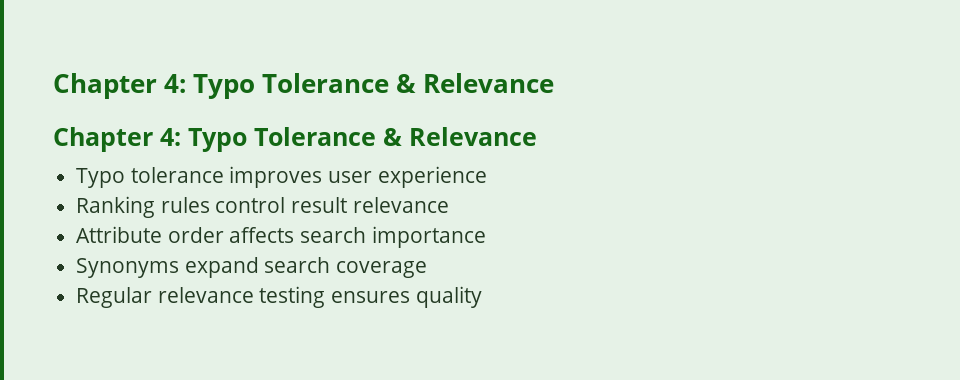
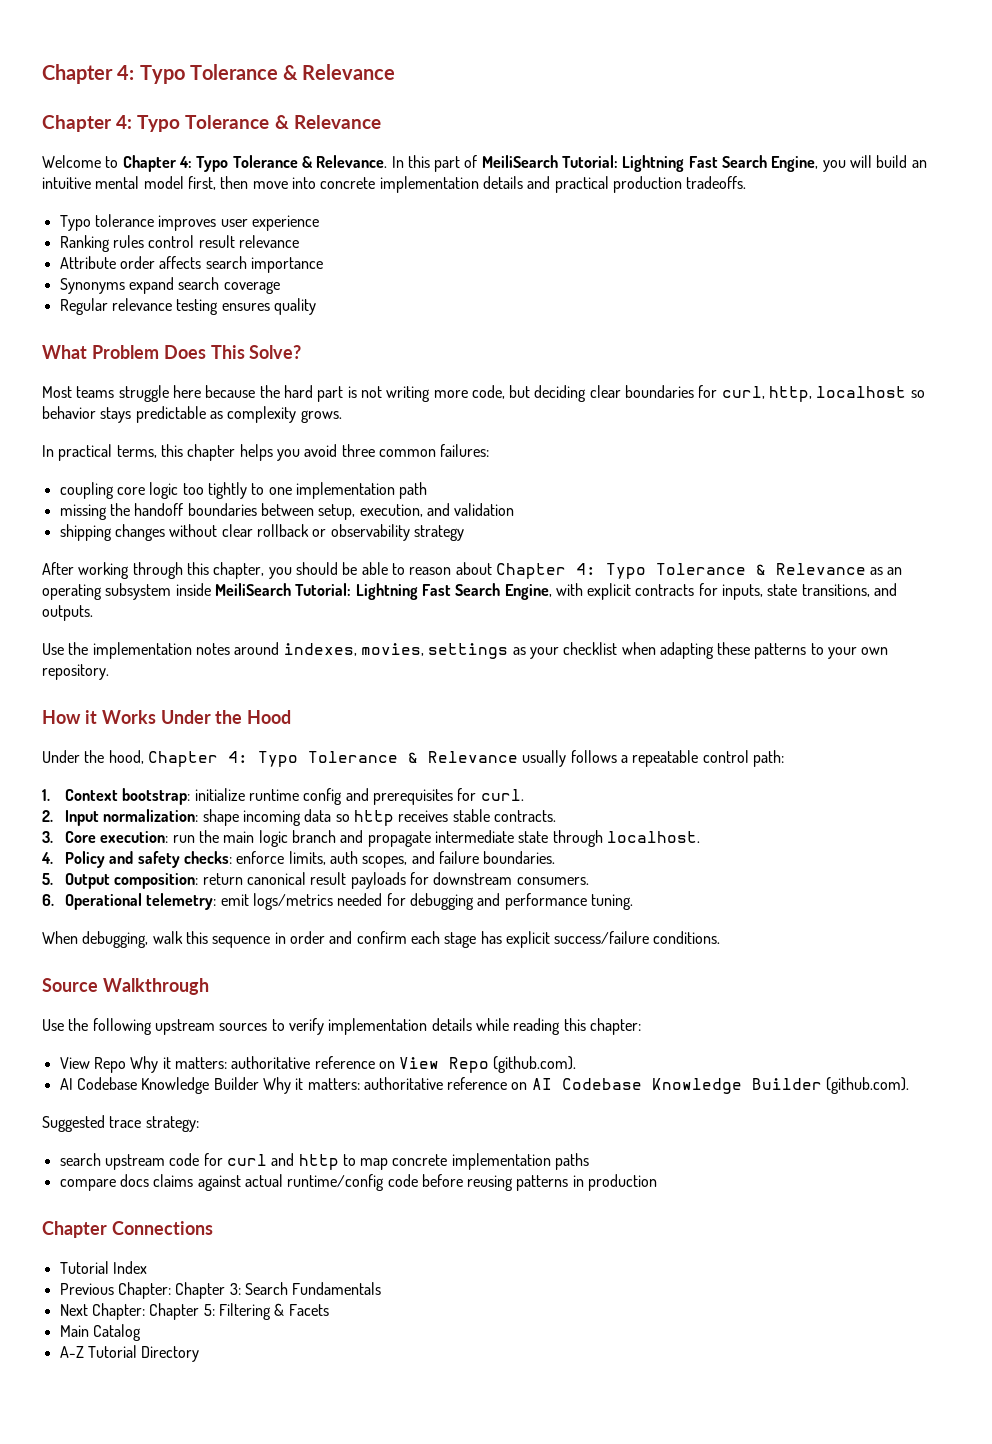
+ Welcome to Chapter 4: Typo Tolerance & Relevance. In this part of MeiliSearch Tutorial: Lightning Fast Search Engine, you will build an intuitive mental model first, then move into concrete implementation details and practical production tradeoffs.
+ What Problem Does This Solve?
+ Most teams struggle here because the hard part is not writing more code, but deciding clear boundaries for curl, http, localhost so behavior stays predictable as complexity grows.
+ In practical terms, this chapter helps you avoid three common failures:
+ coupling core logic too tightly to one implementation path
+ missing the handoff boundaries between setup, execution, and validation
+ shipping changes without clear rollback or observability strategy
+ After working through this chapter, you should be able to reason about Chapter 4: Typo Tolerance & Relevance as an operating subsystem inside MeiliSearch Tutorial: Lightning Fast Search Engine, with explicit contracts for inputs, state transitions, and outputs.
+ Use the implementation notes around indexes, movies, settings as your checklist when adapting these patterns to your own repository.
+ How it Works Under the Hood
+ Under the hood, Chapter 4: Typo Tolerance & Relevance usually follows a repeatable control path:
+ 1. Context bootstrap: initialize runtime config and prerequisites for curl.
+ 2. Input normalization: shape incoming data so http receives stable contracts.
+ 3. Core execution: run the main logic branch and propagate intermediate state through localhost.
+ 4. Policy and safety checks: enforce limits, auth scopes, and failure boundaries.
+ 5. Output composition: return canonical result payloads for downstream consumers.
+ 6. Operational telemetry: emit logs/metrics needed for debugging and performance tuning.
+ When debugging, walk this sequence in order and confirm each stage has explicit success/failure conditions.
+ Source Walkthrough
+ Use the following upstream sources to verify implementation details while reading this chapter:
+ View Repo Why it matters: authoritative reference on View Repo (github.com).
+ AI Codebase Knowledge Builder Why it matters: authoritative reference on AI Codebase Knowledge Builder (github.com).
+ Suggested trace strategy:
+ search upstream code for curl and http to map concrete implementation paths
+ compare docs claims against actual runtime/config code before reusing patterns in production
+ Chapter Connections
+ Tutorial Index
+ Previous Chapter: Chapter 3: Search Fundamentals
+ Next Chapter: Chapter 5: Filtering & Facets
+ Main Catalog
+ A-Z Tutorial Directory

